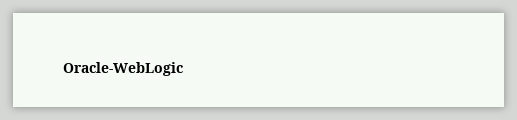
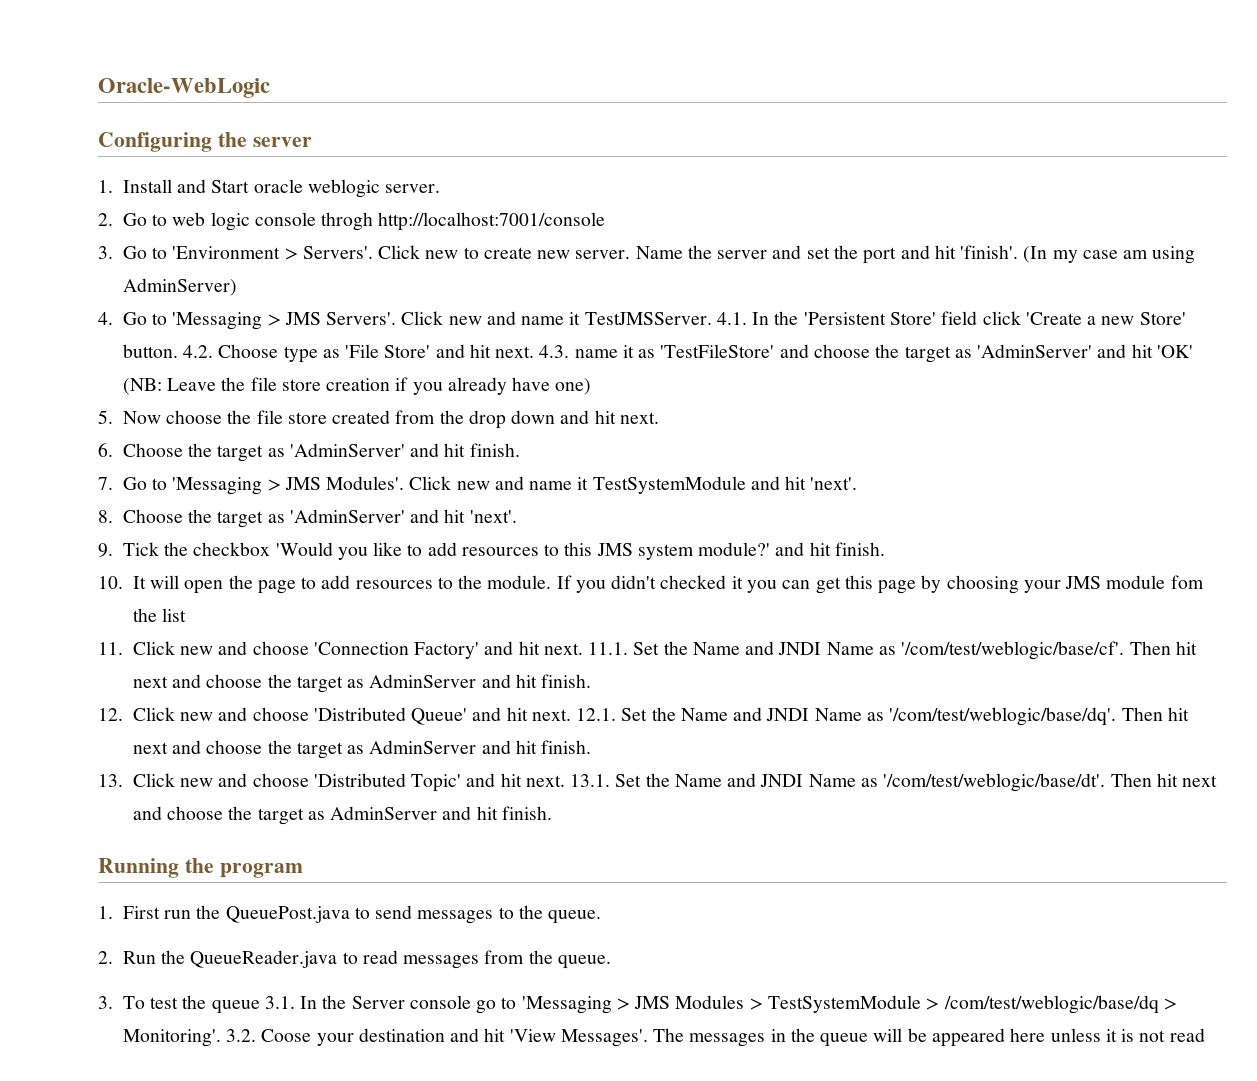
+ Configuring the server
+ 1. Install and Start oracle weblogic server.
+ 2. Go to web logic console throgh http://localhost:7001/console
+ 3. Go to 'Environment > Servers'. Click new to create new server. Name the server and set the port and hit 'finish'. (In my case am using AdminServer)
+ 4. Go to 'Messaging > JMS Servers'. Click new and name it TestJMSServer. 4.1. In the 'Persistent Store' field click 'Create a new Store' button. 4.2. Choose type as 'File Store' and hit next. 4.3. name it as 'TestFileStore' and choose the target as 'AdminServer' and hit 'OK' (NB: Leave the file store creation if you already have one)
+ 5. Now choose the file store created from the drop down and hit next.
+ 6. Choose the target as 'AdminServer' and hit finish.
+ 7. Go to 'Messaging > JMS Modules'. Click new and name it TestSystemModule and hit 'next'.
+ 8. Choose the target as 'AdminServer' and hit 'next'.
+ 9. Tick the checkbox 'Would you like to add resources to this JMS system module?' and hit finish.
+ 10. It will open the page to add resources to the module. If you didn't checked it you can get this page by choosing your JMS module fom the list
+ 11. Click new and choose 'Connection Factory' and hit next. 11.1. Set the Name and JNDI Name as '/com/test/weblogic/base/cf'. Then hit next and choose the target as AdminServer and hit finish.
+ 12. Click new and choose 'Distributed Queue' and hit next. 12.1. Set the Name and JNDI Name as '/com/test/weblogic/base/dq'. Then hit next and choose the target as AdminServer and hit finish.
+ 13. Click new and choose 'Distributed Topic' and hit next. 13.1. Set the Name and JNDI Name as '/com/test/weblogic/base/dt'. Then hit next and choose the target as AdminServer and hit finish.
+ Running the program
+ 1. First run the QueuePost.java to send messages to the queue.
+ 2. Run the QueueReader.java to read messages from the queue.
+ 3. To test the queue 3.1. In the Server console go to 'Messaging > JMS Modules > TestSystemModule > /com/test/weblogic/base/dq > Monitoring'. 3.2. Coose your destination and hit 'View Messages'. The messages in the queue will be appeared here unless it is not read

